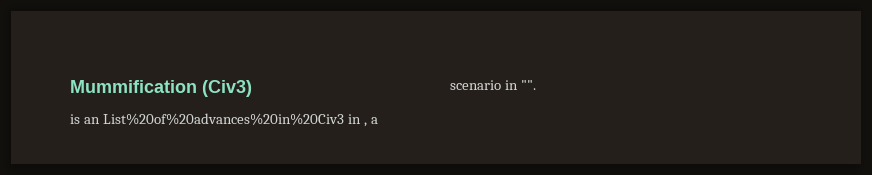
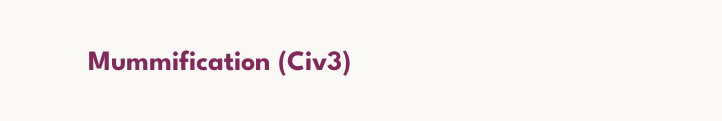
- is an List%20of%20advances%20in%20Civ3 in , a scenario in "".

